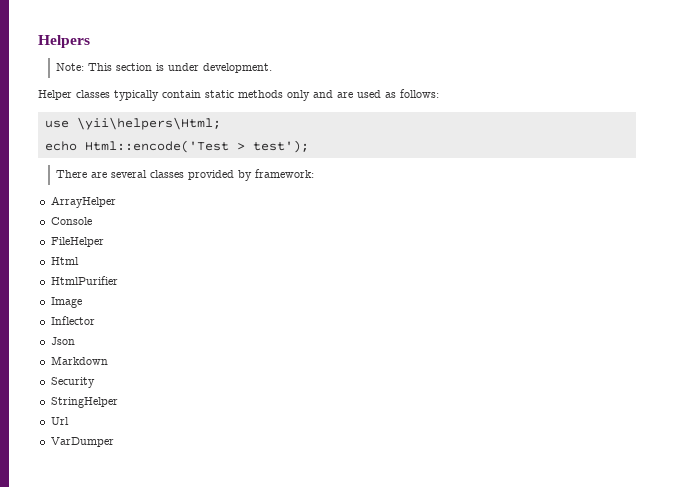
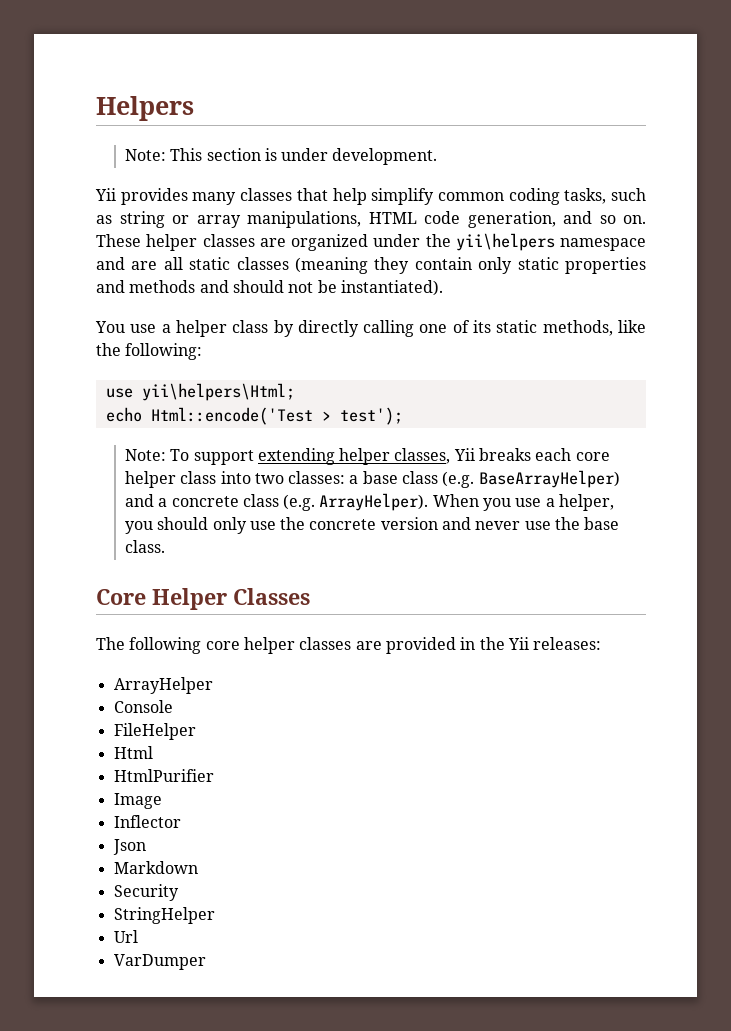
- Helper classes typically contain static methods only and are used as follows:
- use \yii\helpers\Html;
+ Yii provides many classes that help simplify common coding tasks, such as string or array manipulations, HTML code generation, and so on. These helper classes are organized under the yii\helpers namespace and are all static classes (meaning they contain only static properties and methods and should not be instantiated).
+ You use a helper class by directly calling one of its static methods, like the following:
+ use yii\helpers\Html;
- There are several classes provided by framework:
+ Note: To support extending helper classes, Yii breaks each core helper class into two classes: a base class (e.g. BaseArrayHelper) and a concrete class (e.g. ArrayHelper). When you use a helper, you should only use the concrete version and never use the base class.
+ Core Helper Classes
+ The following core helper classes are provided in the Yii releases:

